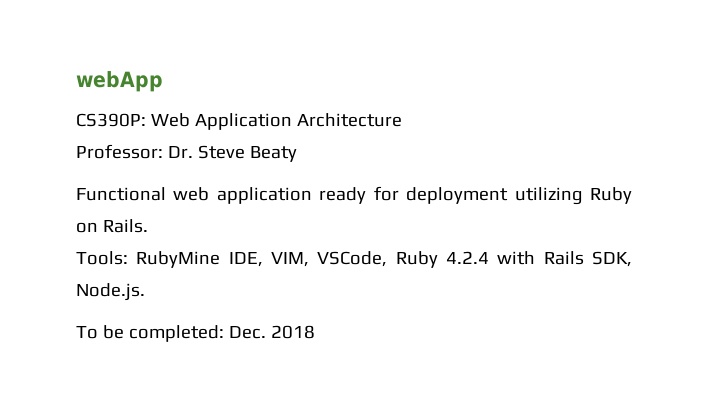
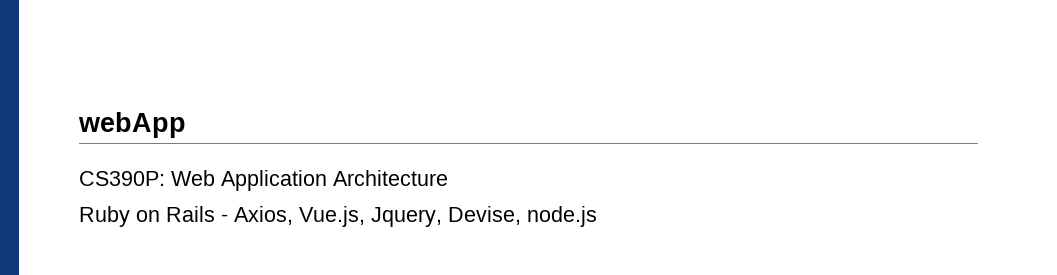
- Professor: Dr. Steve Beaty
- Functional web application ready for deployment utilizing Ruby on Rails.
- Tools: RubyMine IDE, VIM, VSCode, Ruby 4.2.4 with Rails SDK, Node.js.
- To be completed: Dec. 2018
+ Ruby on Rails - Axios, Vue.js, Jquery, Devise, node.js

